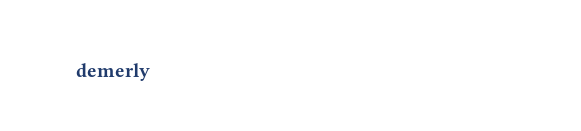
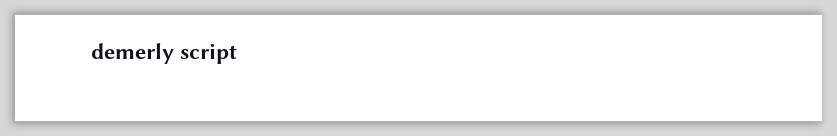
- demerly
+ demerly script

